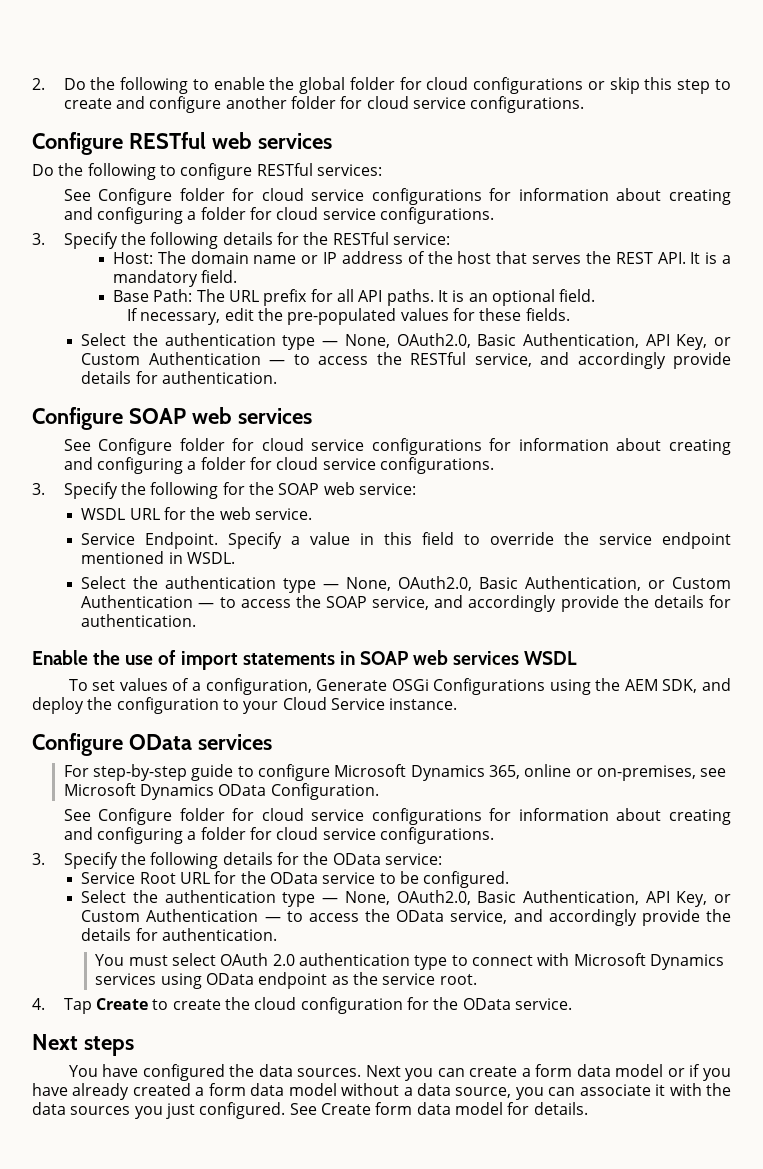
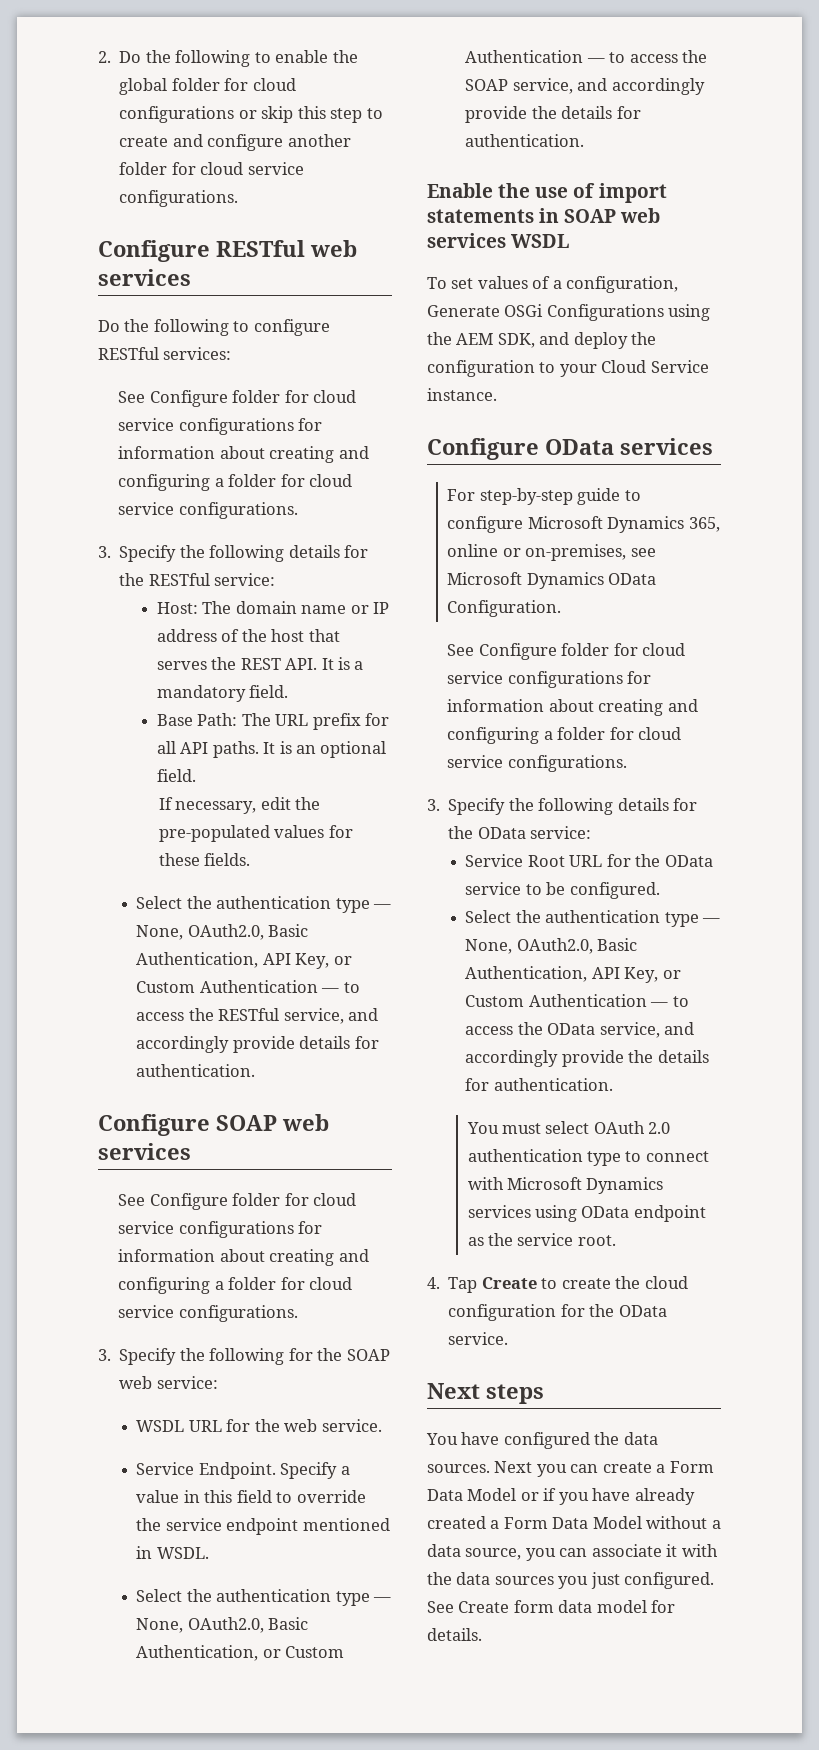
- Next you can create a form data model or if you have already created a form data model without a data source, you can associate it with the data sources you just configured.
+ Next you can create a Form Data Model or if you have already created a Form Data Model without a data source, you can associate it with the data sources you just configured.

